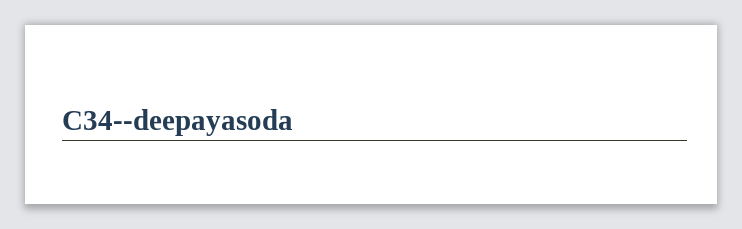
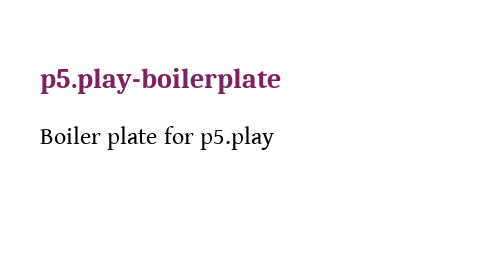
- C34--deepayasoda
+ p5.play-boilerplate
+ Boiler plate for p5.play

